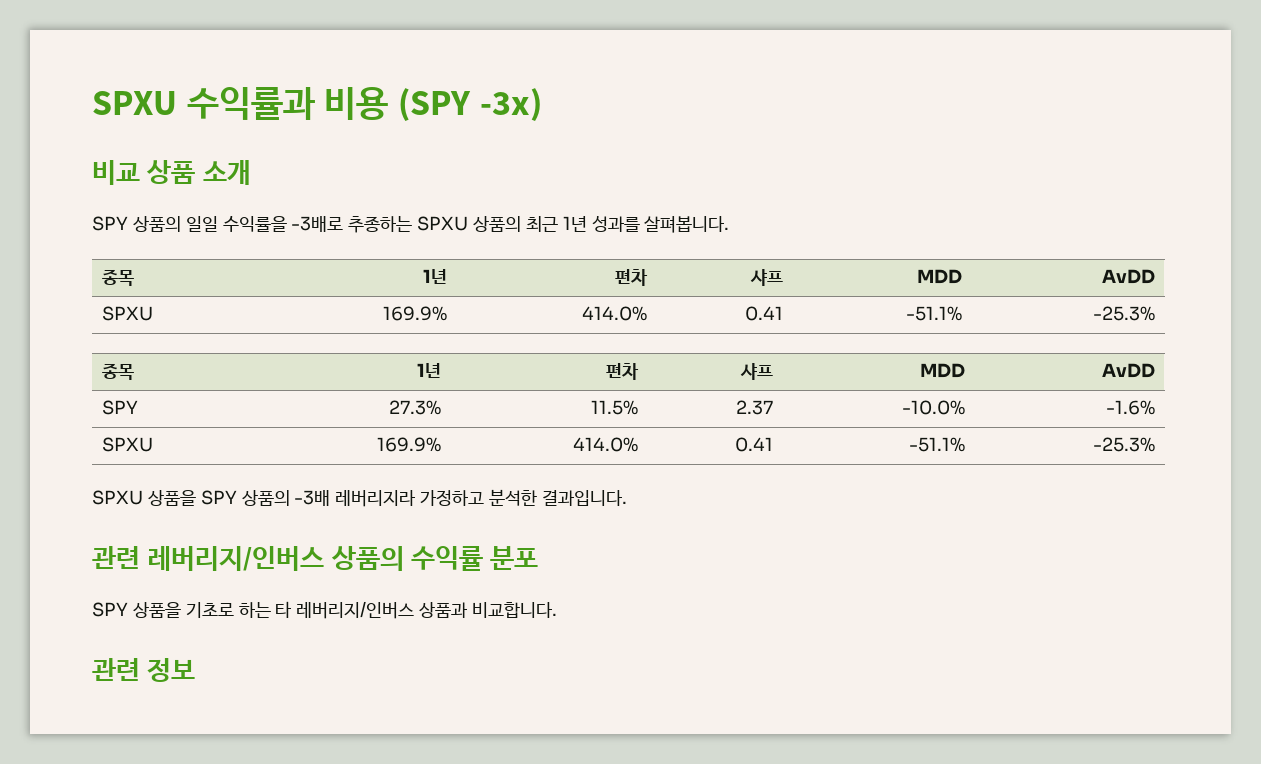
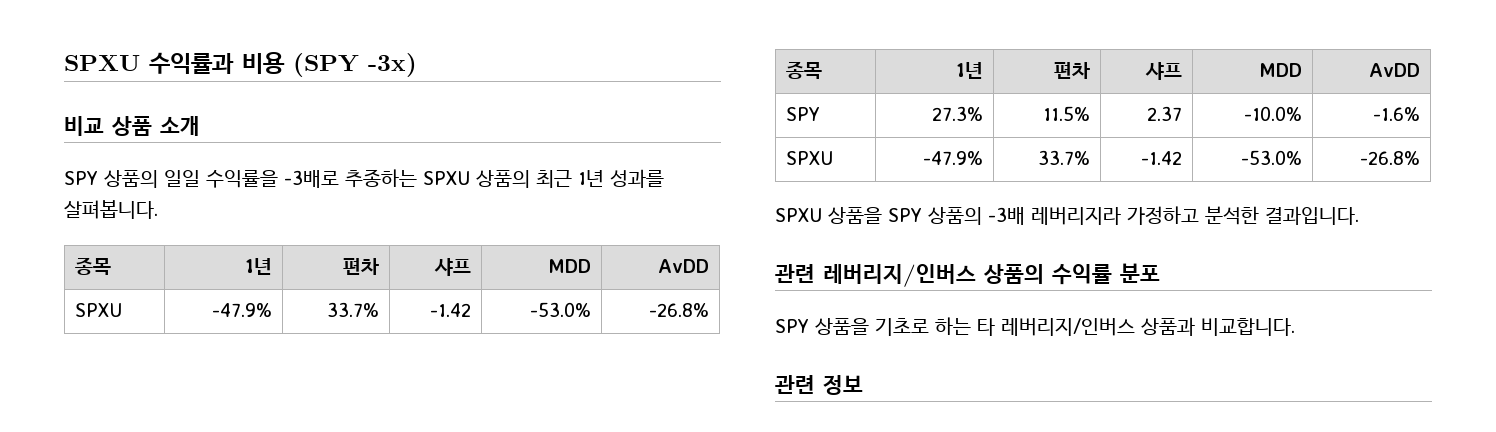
  SPY 상품의 일일 수익률을 -3배로 추종하는 SPXU 상품의 최근 1년 성과를 살펴봅니다.
  종목 | 1년 | 편차 | 샤프 | MDD | AvDD
- SPXU | 169.9% | 414.0% | 0.41 | -51.1% | -25.3%
+ SPXU | -47.9% | 33.7% | -1.42 | -53.0% | -26.8%
  SPY | 27.3% | 11.5% | 2.37 | -10.0% | -1.6%
- SPXU | 169.9% | 414.0% | 0.41 | -51.1% | -25.3%
+ SPXU | -47.9% | 33.7% | -1.42 | -53.0% | -26.8%

